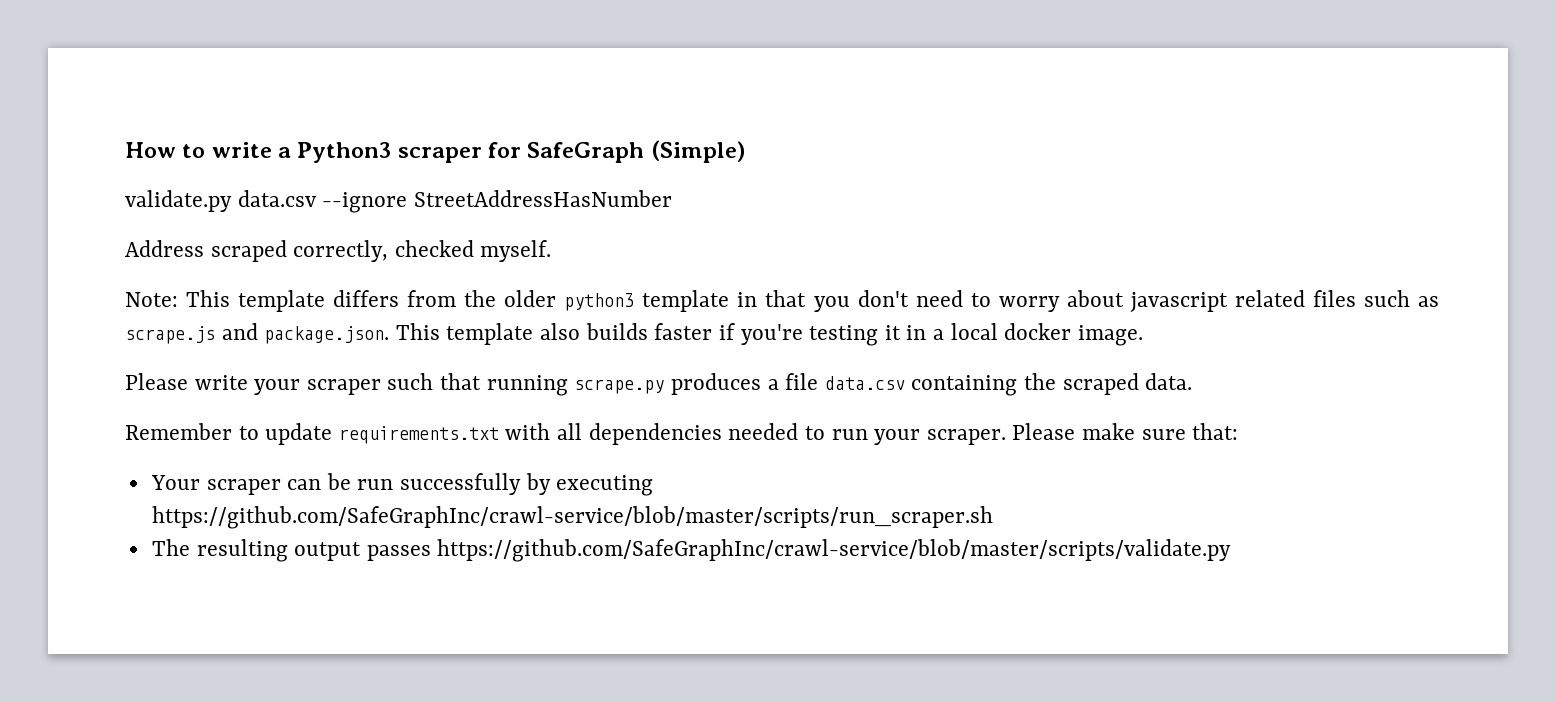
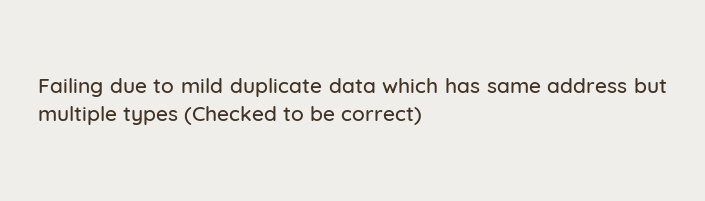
- How to write a Python3 scraper for SafeGraph (Simple)
- validate.py data.csv --ignore StreetAddressHasNumber
- Address scraped correctly, checked myself.
- Note: This template differs from the older python3 template in that you don't need to worry about javascript related files such as scrape.js and package.json. This template also builds faster if you're testing it in a local docker image.
- Please write your scraper such that running scrape.py produces a file data.csv containing the scraped data.
- Remember to update requirements.txt with all dependencies needed to run your scraper. Please make sure that:
- Your scraper can be run successfully by executing https://github.com/SafeGraphInc/crawl-service/blob/master/scripts/run_scraper.sh
- The resulting output passes https://github.com/SafeGraphInc/crawl-service/blob/master/scripts/validate.py
+ Failing due to mild duplicate data which has same address but multiple types (Checked to be correct)

